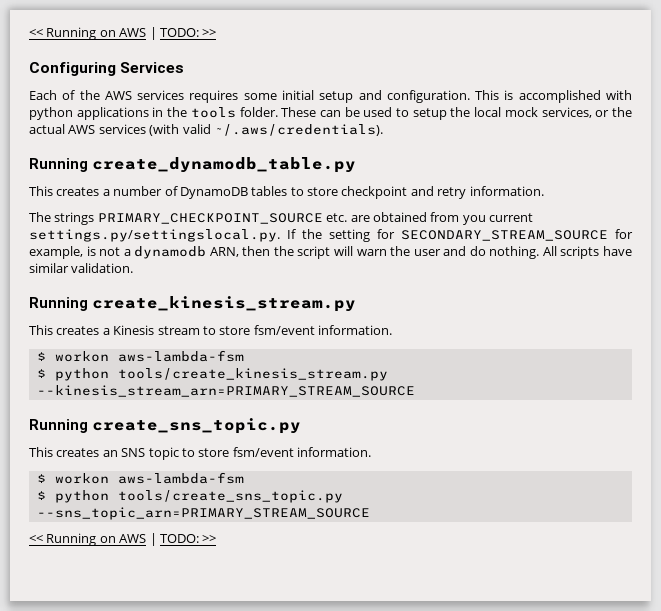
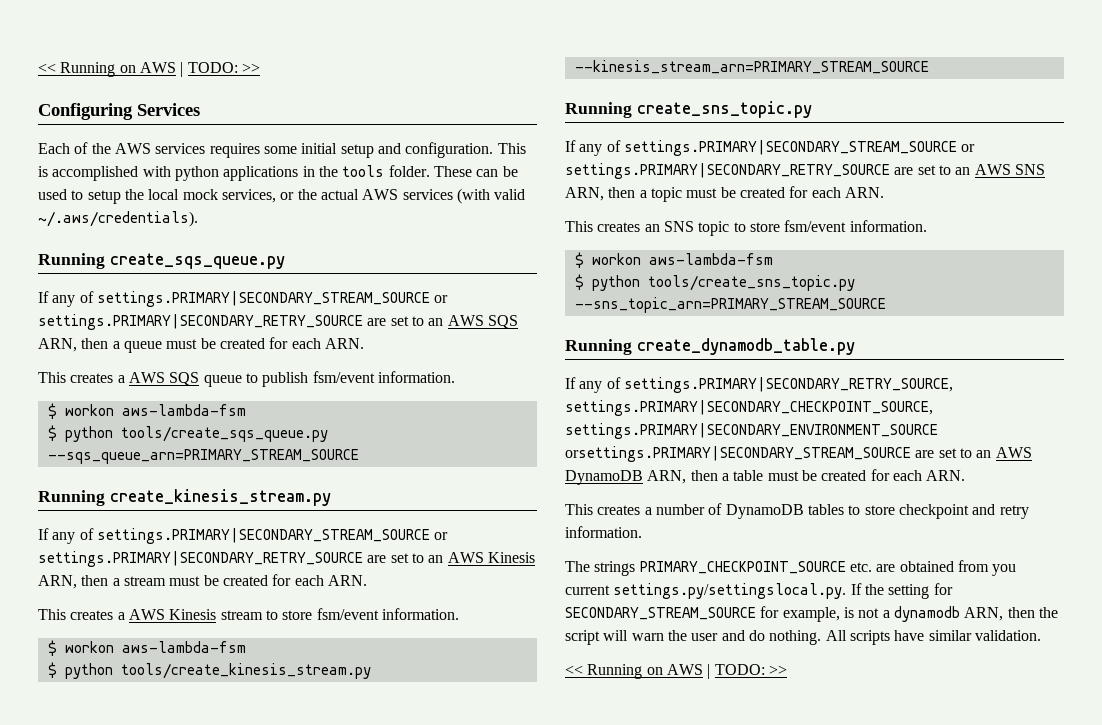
+ Running create_sqs_queue.py
+ If any of settings.PRIMARY|SECONDARY_STREAM_SOURCE or settings.PRIMARY|SECONDARY_RETRY_SOURCE are set to an AWS SQS ARN, then a queue must be created for each ARN.
+ This creates a AWS SQS queue to publish fsm/event information.
+ $ workon aws-lambda-fsm
+ $ python tools/create_sqs_queue.py --sqs_queue_arn=PRIMARY_STREAM_SOURCE
+ Running create_kinesis_stream.py
+ If any of settings.PRIMARY|SECONDARY_STREAM_SOURCE or settings.PRIMARY|SECONDARY_RETRY_SOURCE are set to an AWS Kinesis ARN, then a stream must be created for each ARN.
+ This creates a AWS Kinesis stream to store fsm/event information.
+ $ workon aws-lambda-fsm
+ $ python tools/create_kinesis_stream.py --kinesis_stream_arn=PRIMARY_STREAM_SOURCE
+ Running create_sns_topic.py
+ If any of settings.PRIMARY|SECONDARY_STREAM_SOURCE or settings.PRIMARY|SECONDARY_RETRY_SOURCE are set to an AWS SNS ARN, then a topic must be created for each ARN.
+ This creates an SNS topic to store fsm/event information.
+ $ workon aws-lambda-fsm
+ $ python tools/create_sns_topic.py --sns_topic_arn=PRIMARY_STREAM_SOURCE
  Running create_dynamodb_table.py
+ If any of settings.PRIMARY|SECONDARY_RETRY_SOURCE, settings.PRIMARY|SECONDARY_CHECKPOINT_SOURCE, settings.PRIMARY|SECONDARY_ENVIRONMENT_SOURCE orsettings.PRIMARY|SECONDARY_STREAM_SOURCE are set to an AWS DynamoDB ARN, then a table must be created for each ARN.
- Running create_kinesis_stream.py
- This creates a Kinesis stream to store fsm/event information.
- $ workon aws-lambda-fsm
- $ python tools/create_kinesis_stream.py --kinesis_stream_arn=PRIMARY_STREAM_SOURCE
- Running create_sns_topic.py
- This creates an SNS topic to store fsm/event information.
- $ workon aws-lambda-fsm
- $ python tools/create_sns_topic.py --sns_topic_arn=PRIMARY_STREAM_SOURCE

